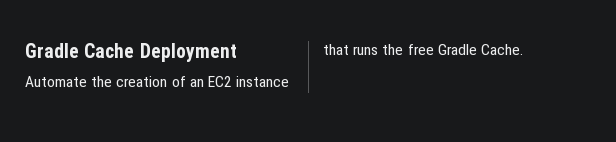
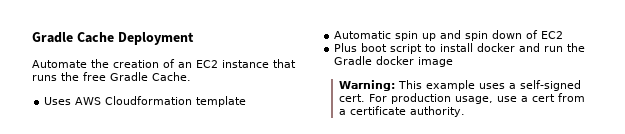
+ Uses AWS Cloudformation template
+ Automatic spin up and spin down of EC2
+ Plus boot script to install docker and run the Gradle docker image
+ Warning: This example uses a self-signed cert. For production usage, use a cert from a certificate authority.

